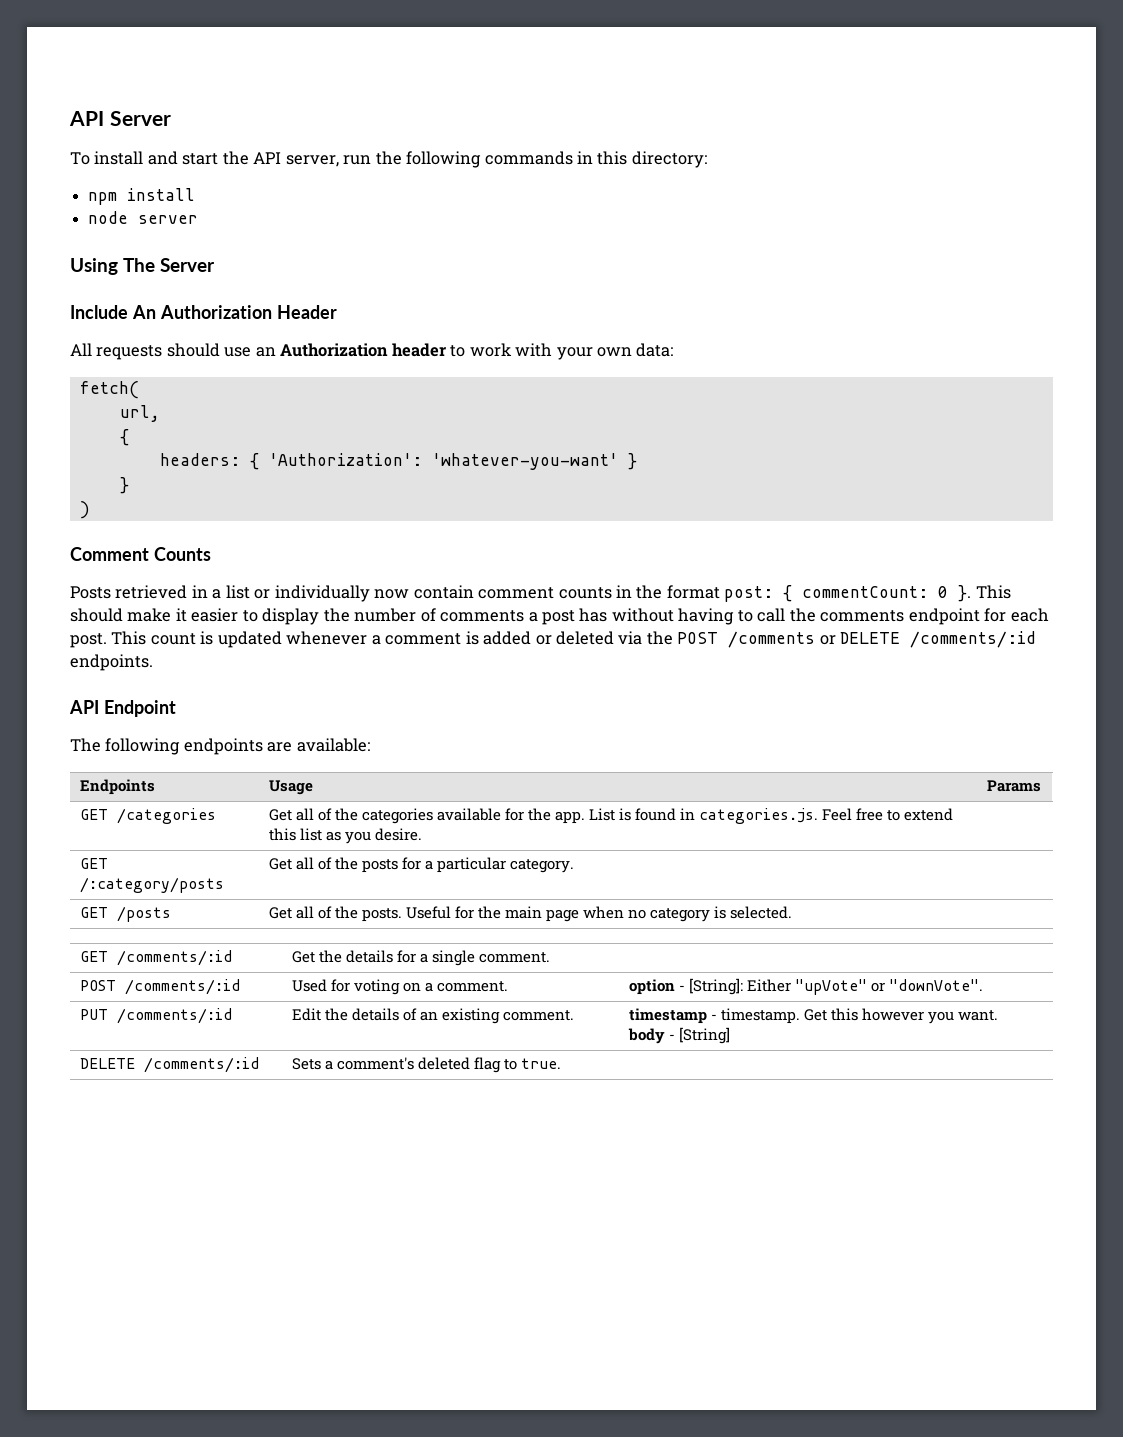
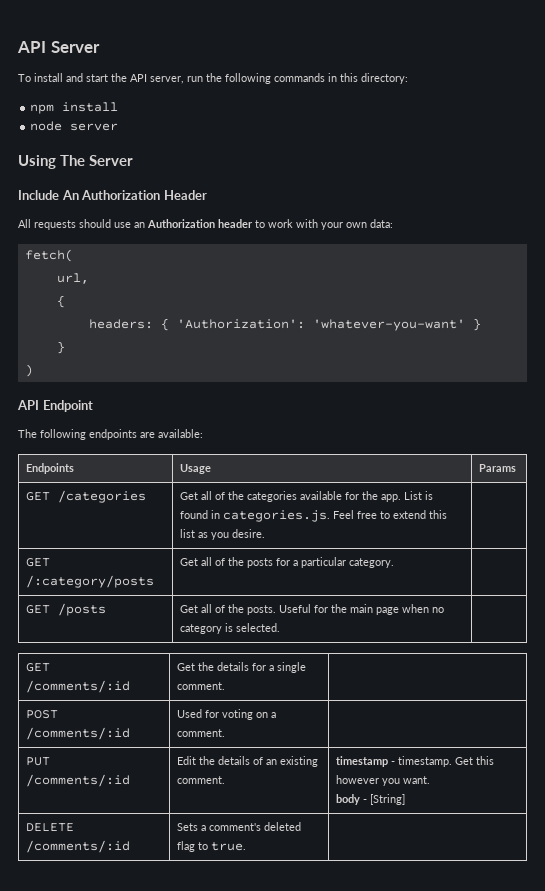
- Comment Counts
- Posts retrieved in a list or individually now contain comment counts in the format post: { commentCount: 0 }. This should make it easier to display the number of comments a post has without having to call the comments endpoint for each post. This count is updated whenever a comment is added or deleted via the POST /comments or DELETE /comments/:id endpoints.
- POST /comments/:id | Used for voting on a comment. | option - [String]: Either "upVote" or "downVote".
+ POST /comments/:id | Used for voting on a comment. |

